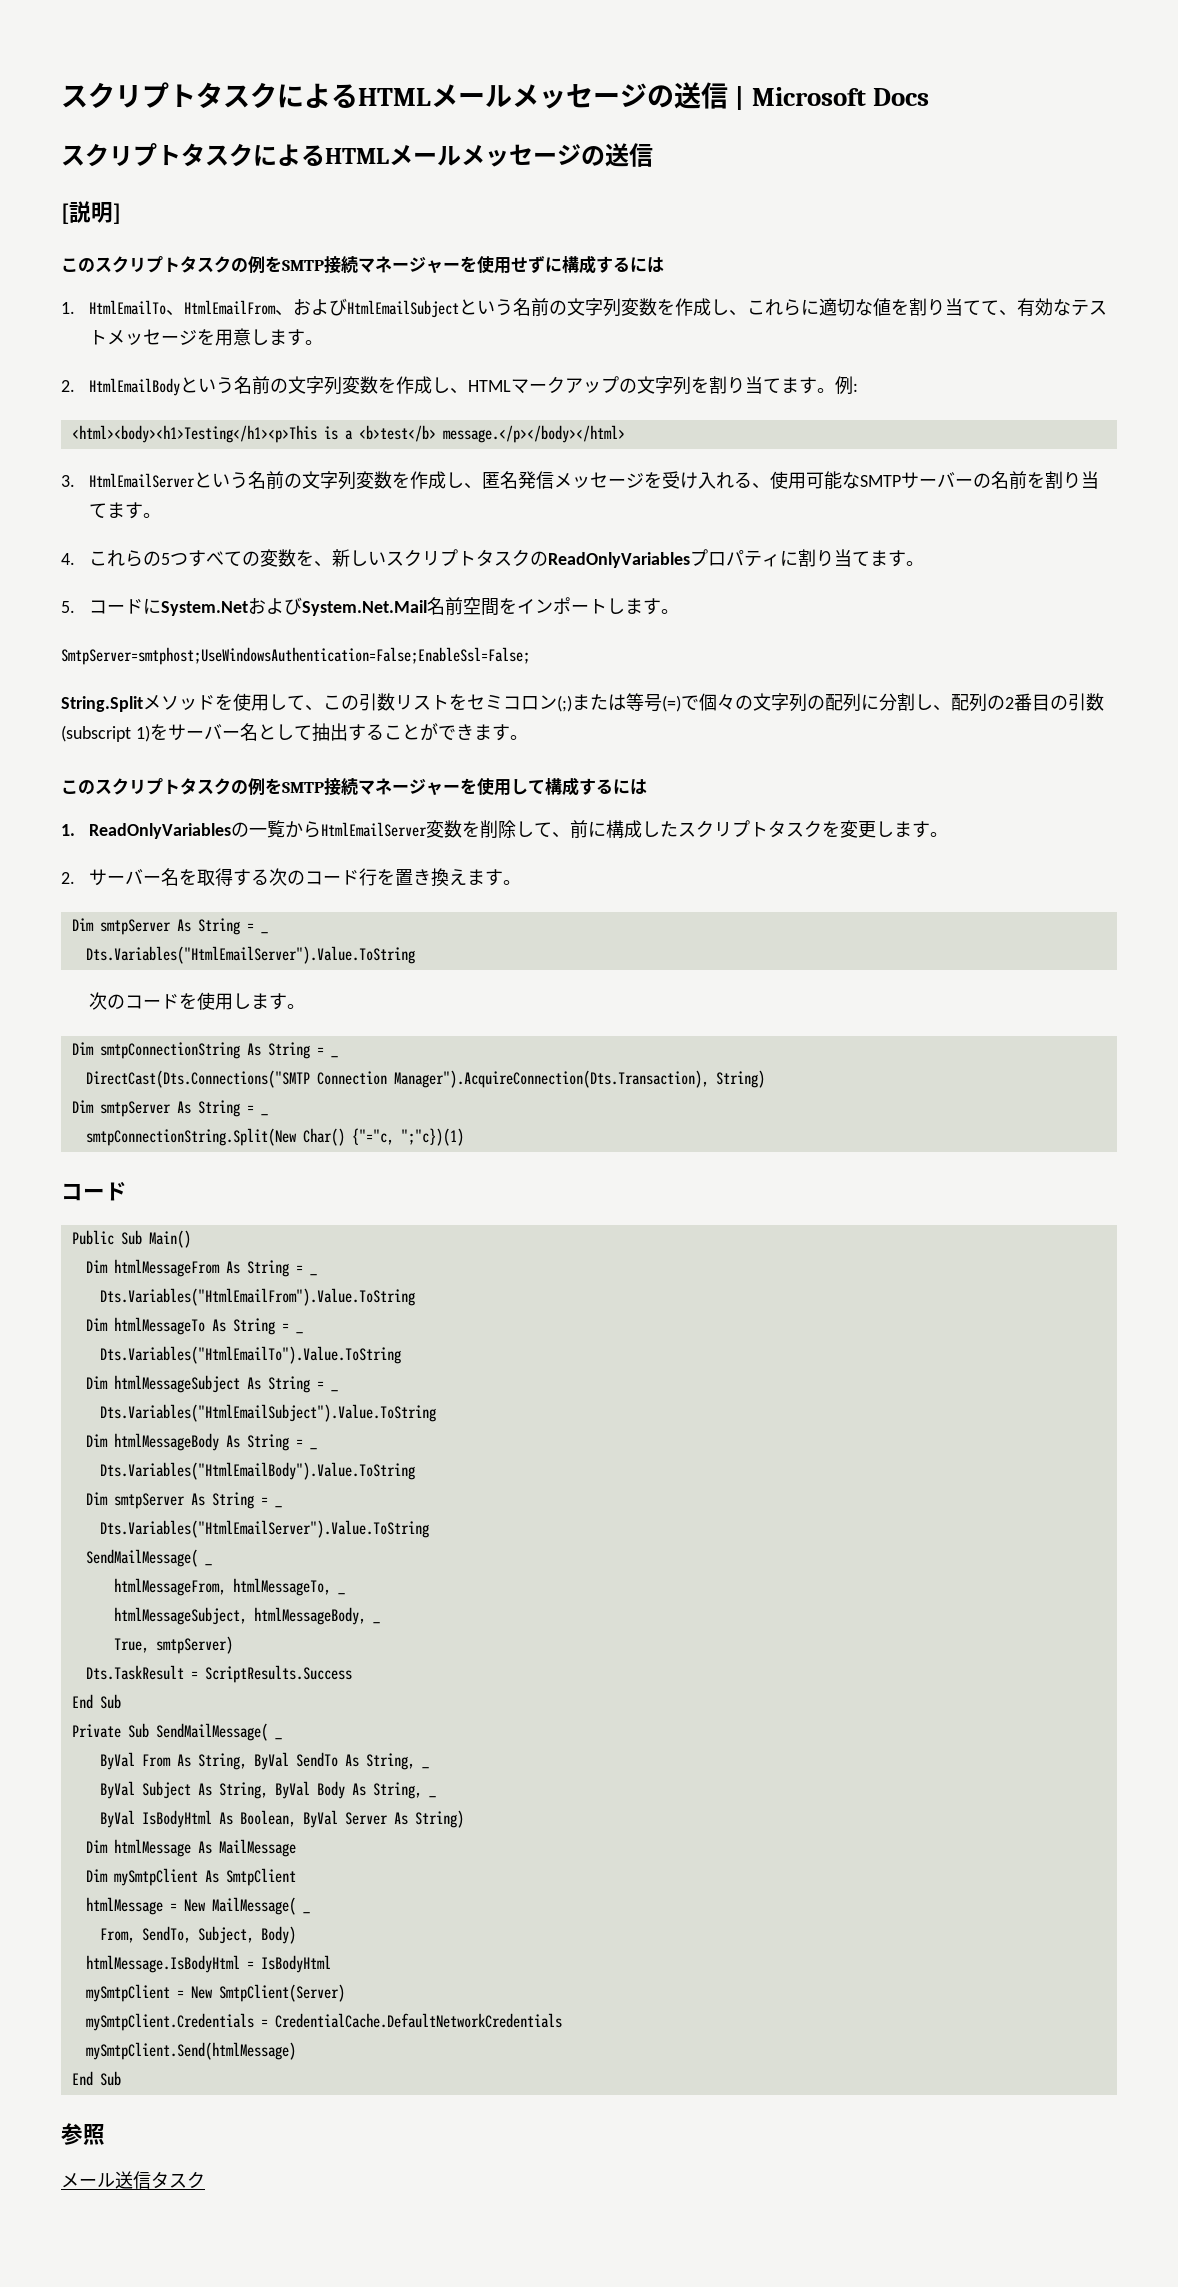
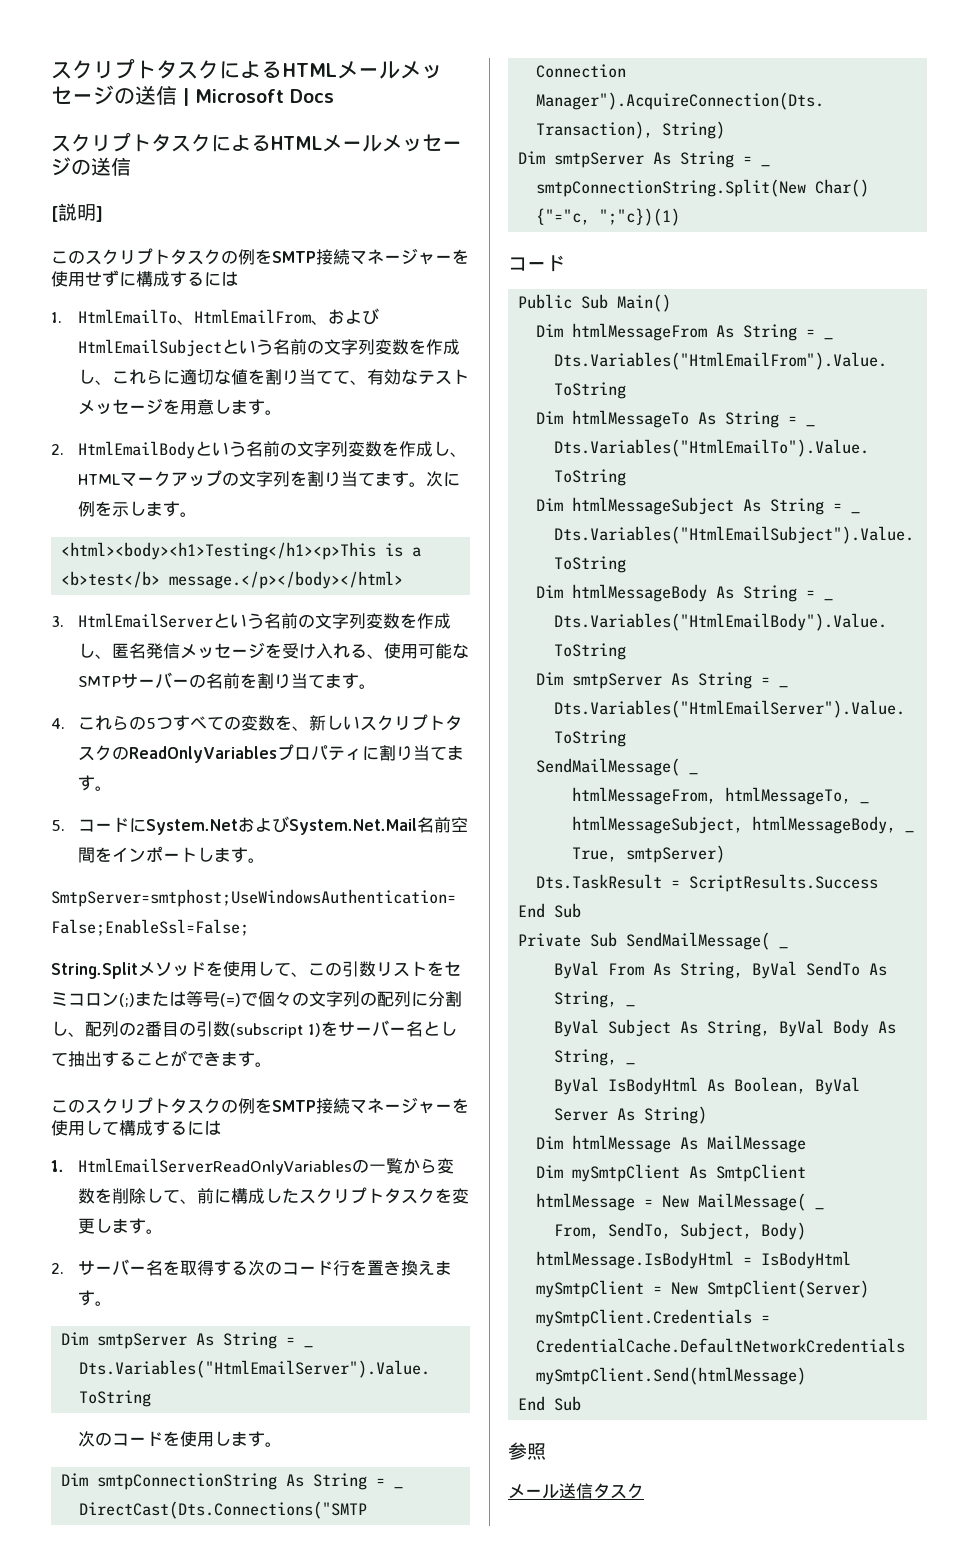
- 例:
+ 次に例を示します。
- 1. ReadOnlyVariablesの一覧からHtmlEmailServer変数を削除して、前に構成したスクリプトタスクを変更します。
+ 1. HtmlEmailServerReadOnlyVariablesの一覧から変数を削除して、前に構成したスクリプトタスクを変更します。

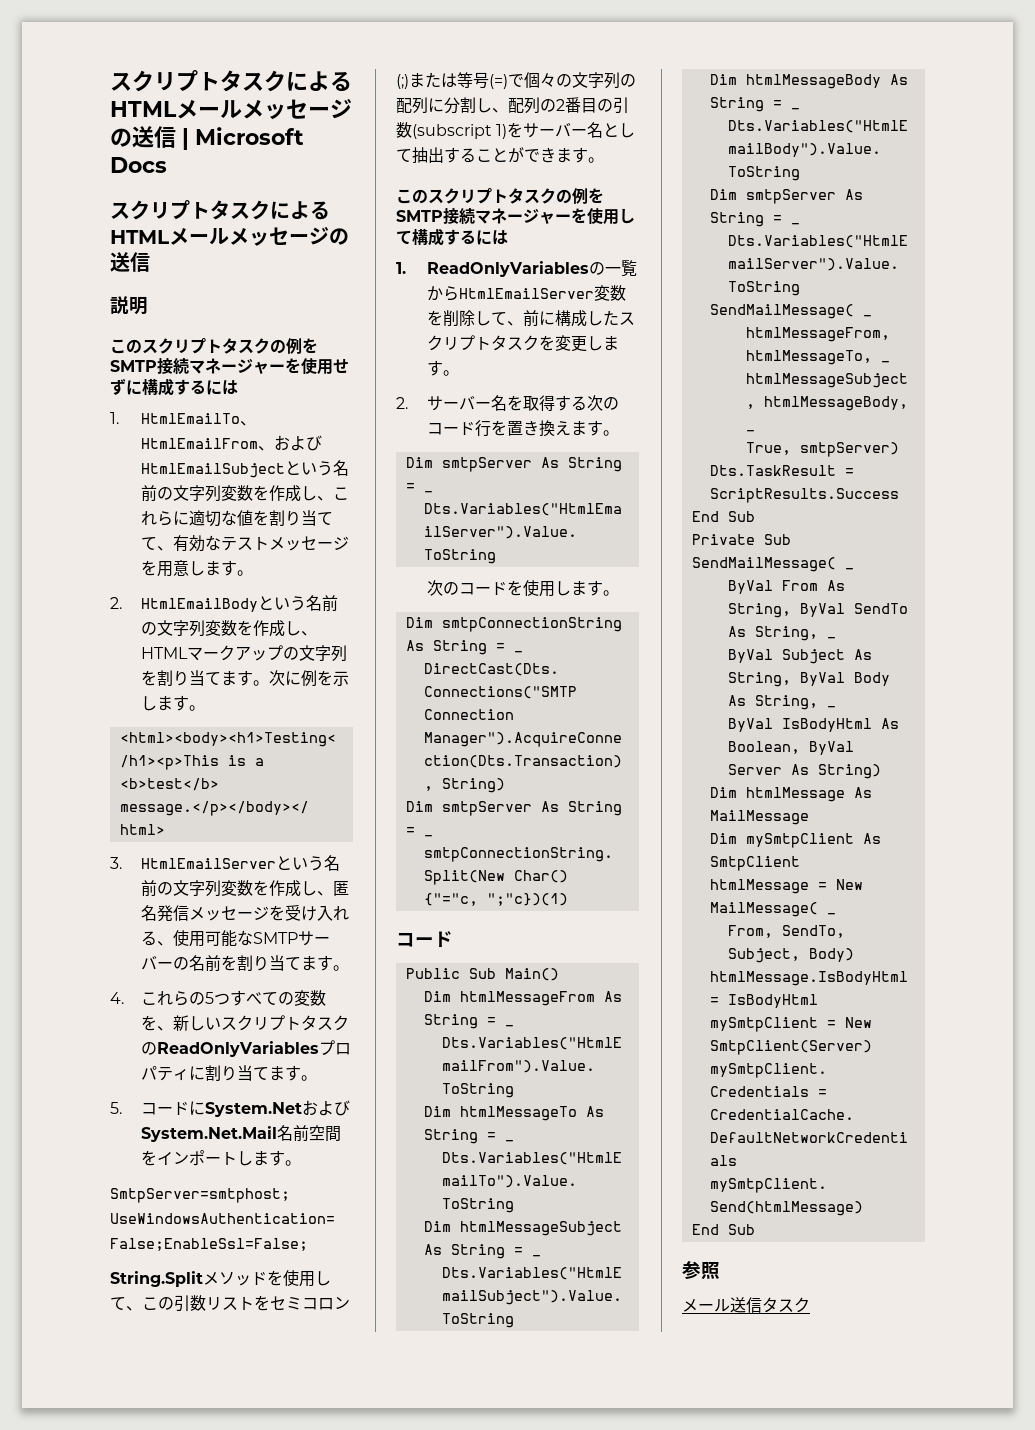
- [説明]
+ 説明
- 1. HtmlEmailServerReadOnlyVariablesの一覧から変数を削除して、前に構成したスクリプトタスクを変更します。
+ 1. ReadOnlyVariablesの一覧からHtmlEmailServer変数を削除して、前に構成したスクリプトタスクを変更します。

